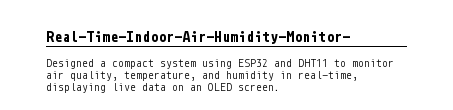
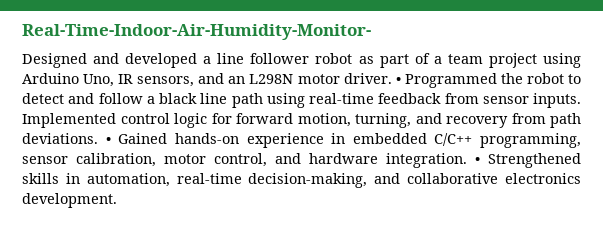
- Designed a compact system using ESP32 and DHT11 to monitor air quality, temperature, and humidity in real-time, displaying live data on an OLED screen.
+ Designed and developed a line follower robot as part of a team project using Arduino Uno, IR sensors, and an L298N motor driver. • Programmed the robot to detect and follow a black line path using real-time feedback from sensor inputs. Implemented control logic for forward motion, turning, and recovery from path deviations. • Gained hands-on experience in embedded C/C++ programming, sensor calibration, motor control, and hardware integration. • Strengthened skills in automation, real-time decision-making, and collaborative electronics development.

